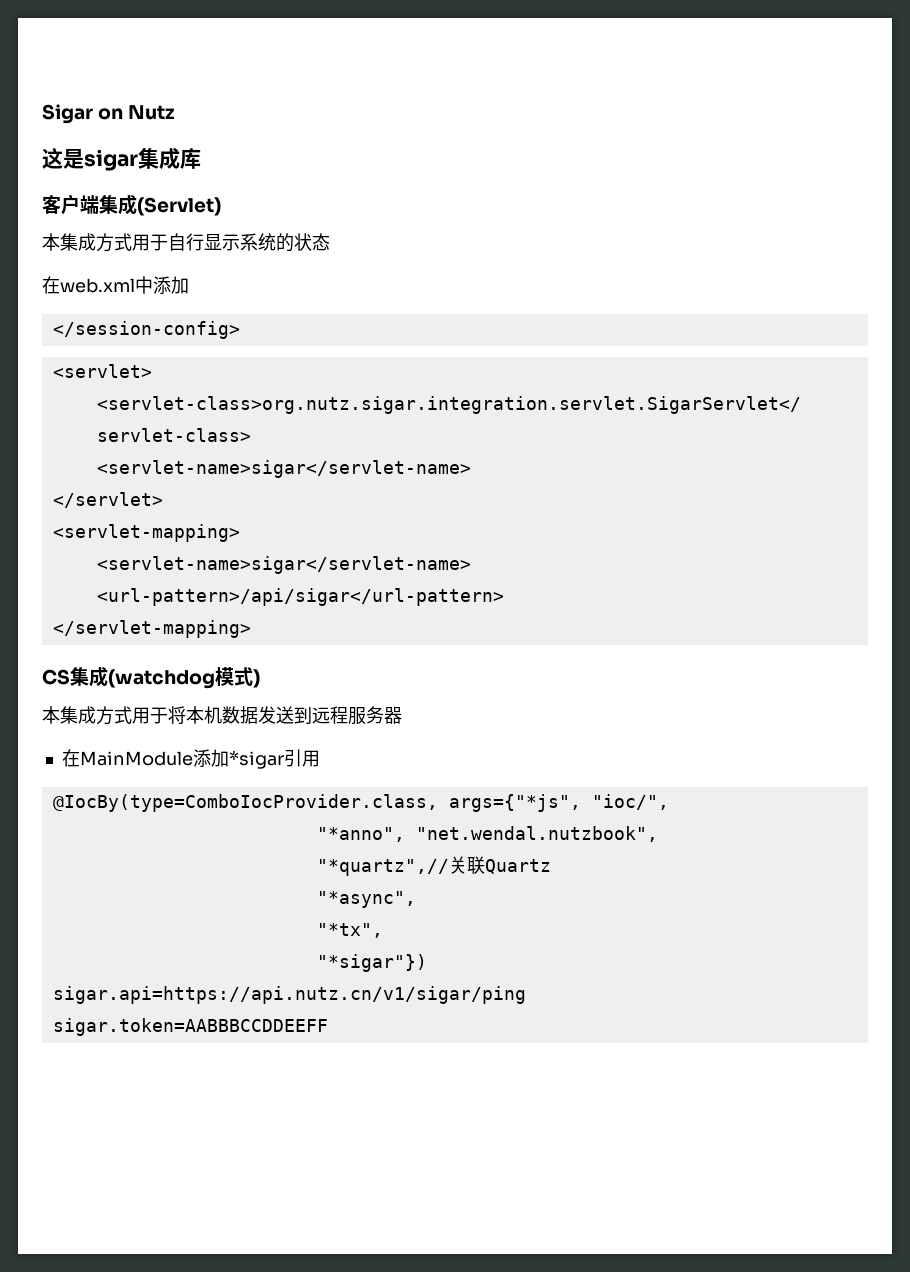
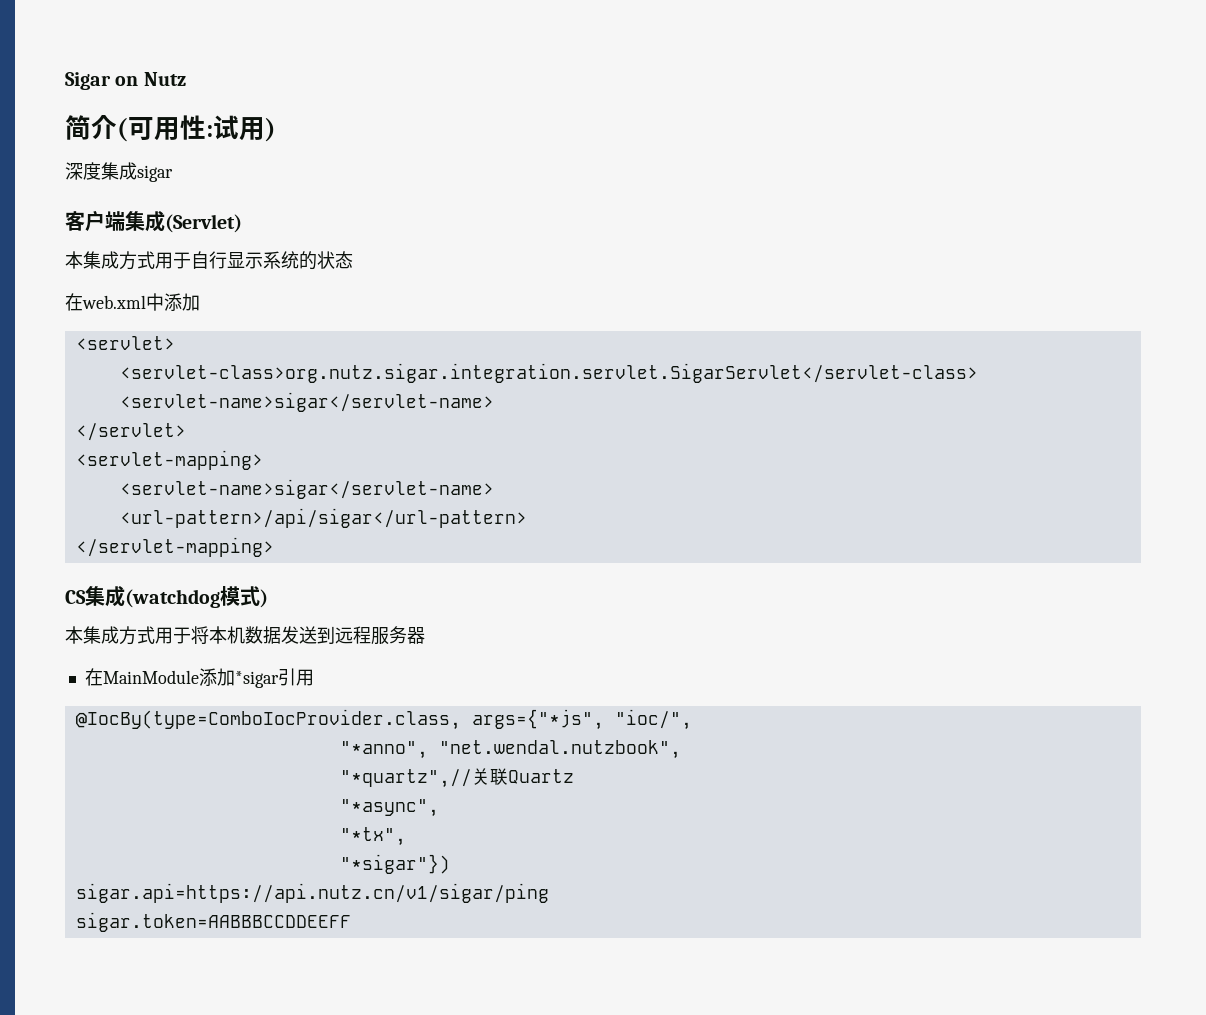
- 这是sigar集成库
+ 简介(可用性:试用)
+ 深度集成sigar
- </session-config>

